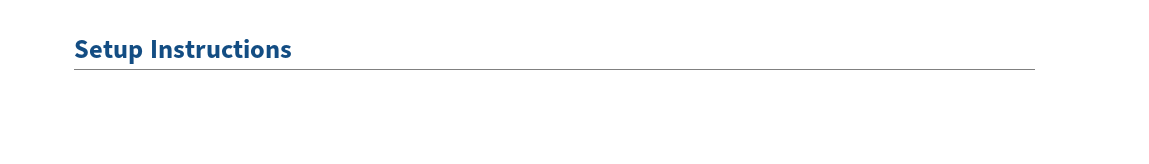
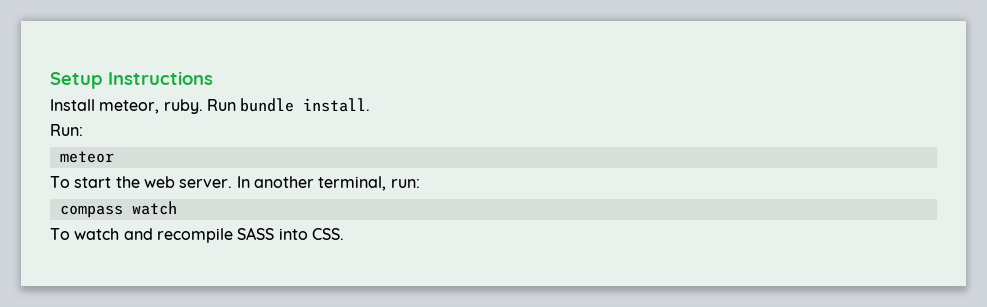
+ Install meteor, ruby. Run bundle install.
+ Run:
+ meteor
+ To start the web server. In another terminal, run:
+ compass watch
+ To watch and recompile SASS into CSS.

